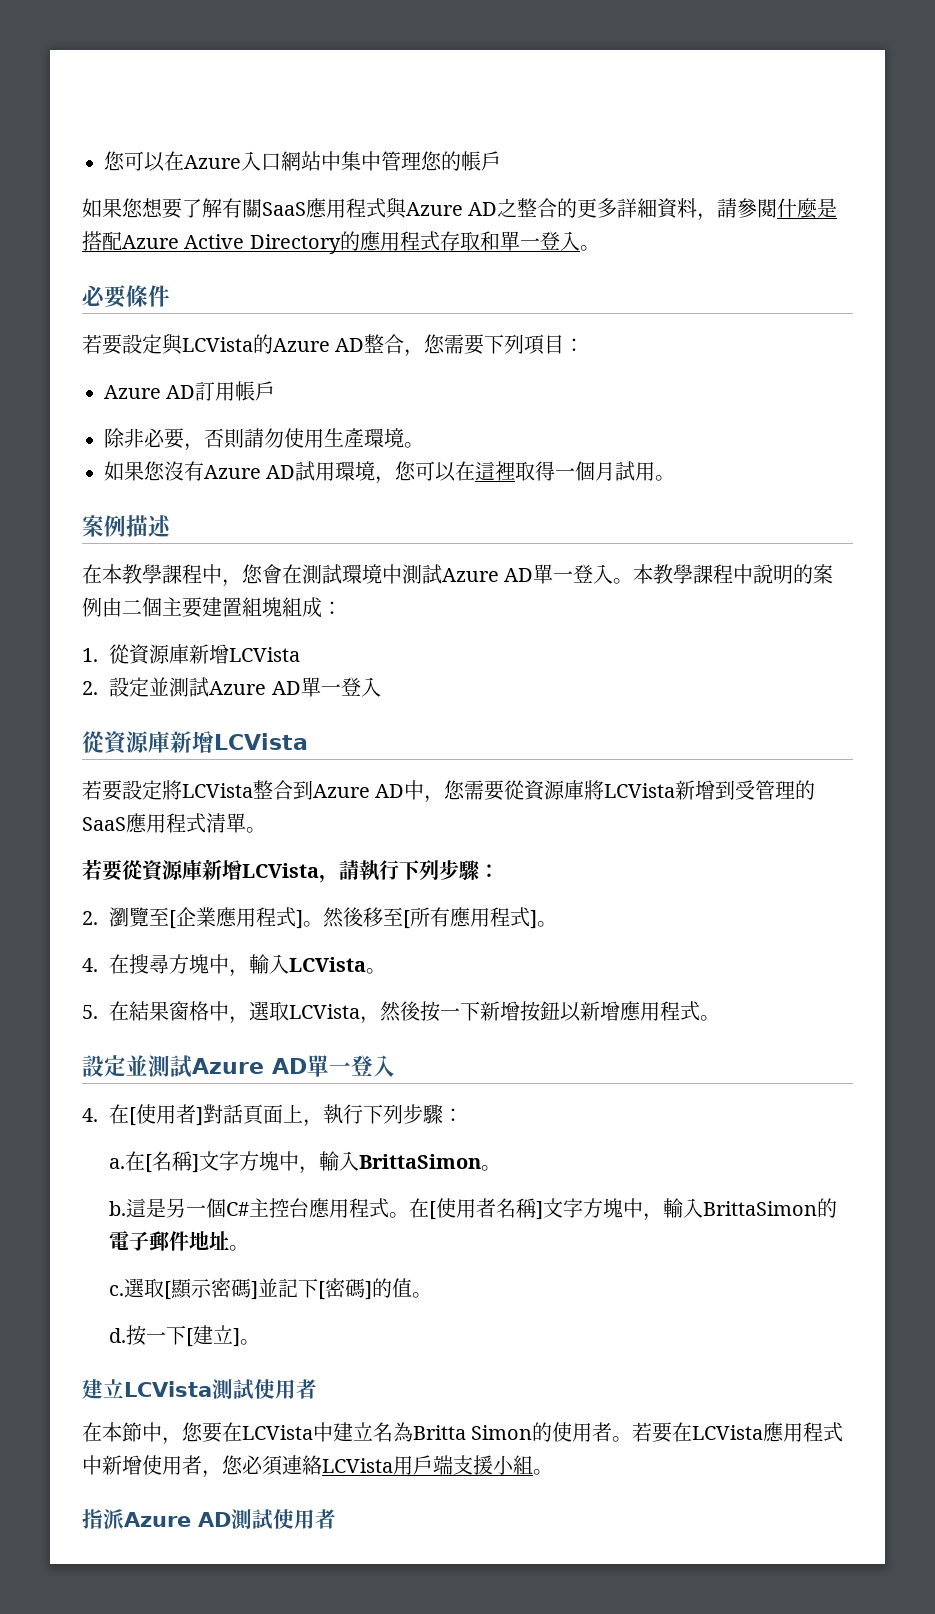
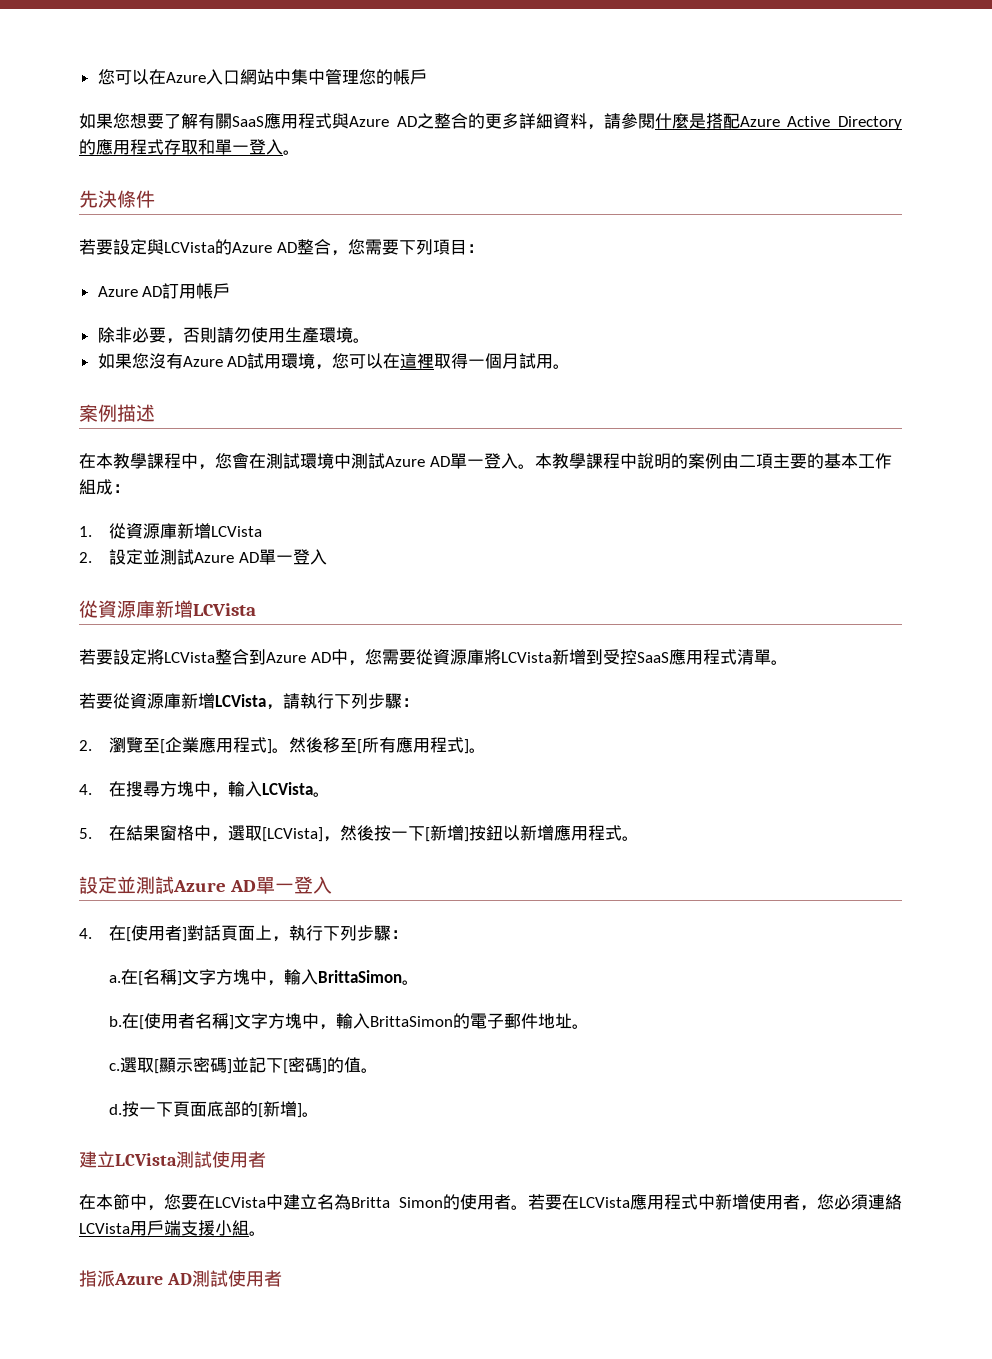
- 必要條件
+ 先決條件
- 本教學課程中說明的案例由二個主要建置組塊組成：
+ 本教學課程中說明的案例由二項主要的基本工作組成：
- 若要設定將LCVista整合到Azure AD中，您需要從資源庫將LCVista新增到受管理的SaaS應用程式清單。
+ 若要設定將LCVista整合到Azure AD中，您需要從資源庫將LCVista新增到受控SaaS應用程式清單。
- 5.在結果窗格中，選取LCVista，然後按一下新增按鈕以新增應用程式。
+ 5.在結果窗格中，選取[LCVista]，然後按一下[新增]按鈕以新增應用程式。
- 這是另一個C#主控台應用程式。
- 按一下[建立]。
+ 按一下頁面底部的[新增]。

